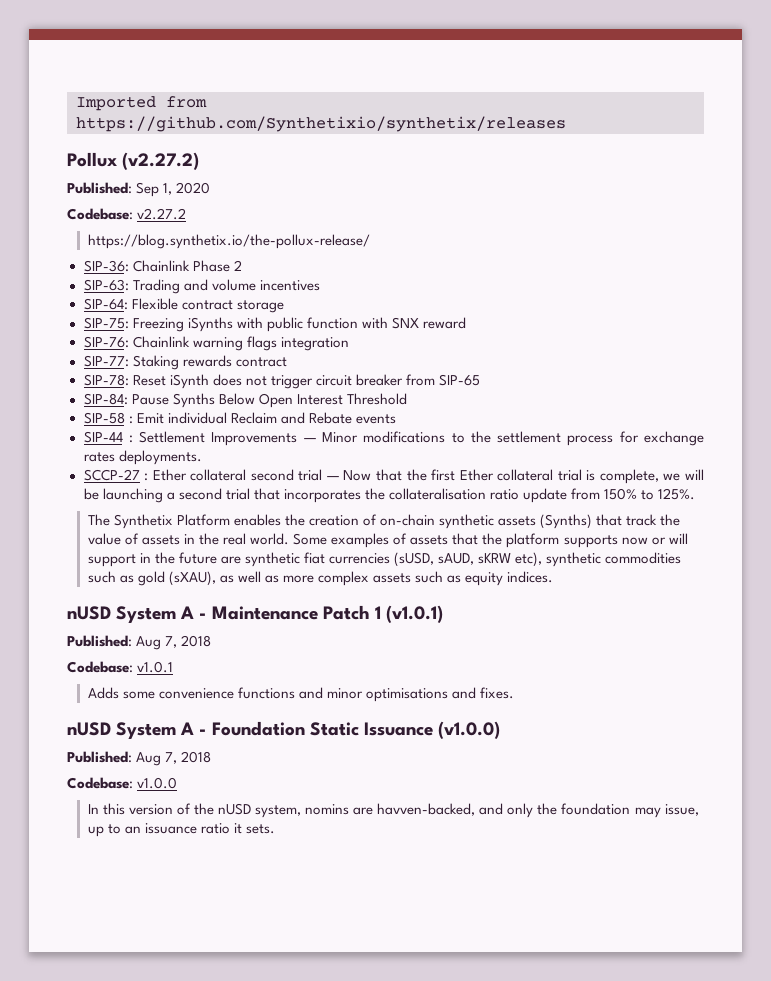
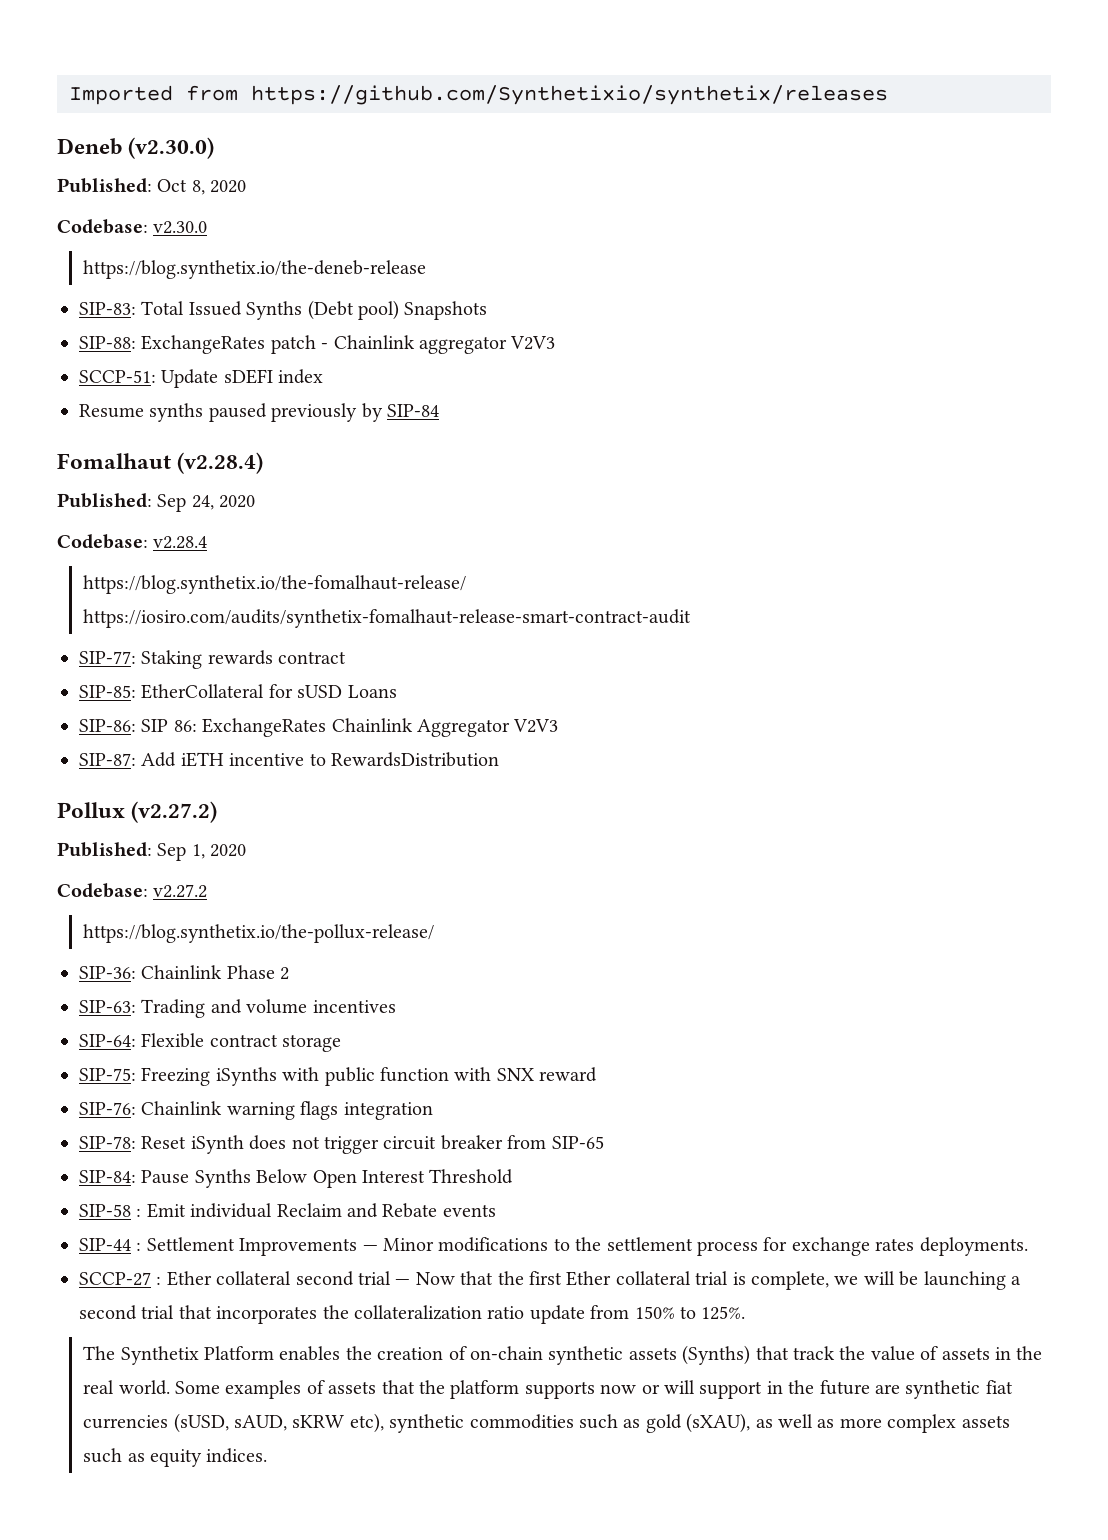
+ Deneb (v2.30.0)
+ Published: Oct 8, 2020
+ Codebase: v2.30.0
+ https://blog.synthetix.io/the-deneb-release
+ SIP-83: Total Issued Synths (Debt pool) Snapshots
+ SIP-88: ExchangeRates patch - Chainlink aggregator V2V3
+ SCCP-51: Update sDEFI index
+ Resume synths paused previously by SIP-84
+ Fomalhaut (v2.28.4)
+ Published: Sep 24, 2020
+ Codebase: v2.28.4
+ https://blog.synthetix.io/the-fomalhaut-release/ https://iosiro.com/audits/synthetix-fomalhaut-release-smart-contract-audit
+ SIP-77: Staking rewards contract
+ SIP-85: EtherCollateral for sUSD Loans
+ SIP-86: SIP 86: ExchangeRates Chainlink Aggregator V2V3
+ SIP-87: Add iETH incentive to RewardsDistribution
- SIP-77: Staking rewards contract
- SCCP-27 : Ether collateral second trial — Now that the first Ether collateral trial is complete, we will be launching a second trial that incorporates the collateralisation ratio update from 150% to 125%.
+ SCCP-27 : Ether collateral second trial — Now that the first Ether collateral trial is complete, we will be launching a second trial that incorporates the collateralization ratio update from 150% to 125%.
- nUSD System A - Maintenance Patch 1 (v1.0.1)
- Published: Aug 7, 2018
- Codebase: v1.0.1
- Adds some convenience functions and minor optimisations and fixes.
- nUSD System A - Foundation Static Issuance (v1.0.0)
- Published: Aug 7, 2018
- Codebase: v1.0.0
- In this version of the nUSD system, nomins are havven-backed, and only the foundation may issue, up to an issuance ratio it sets.

